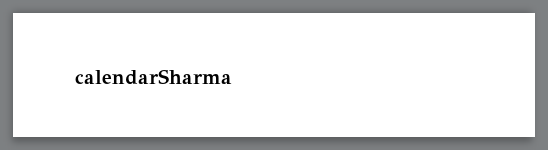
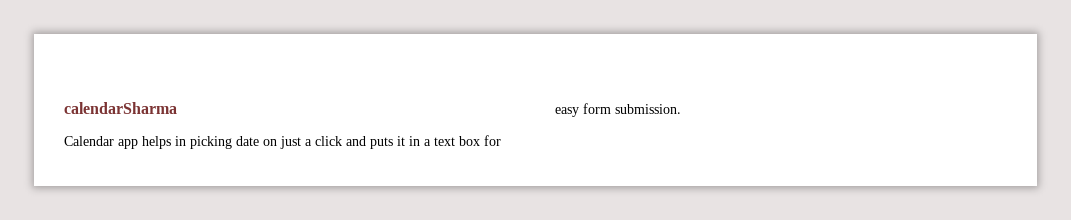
+ Calendar app helps in picking date on just a click and puts it in a text box for easy form submission.

